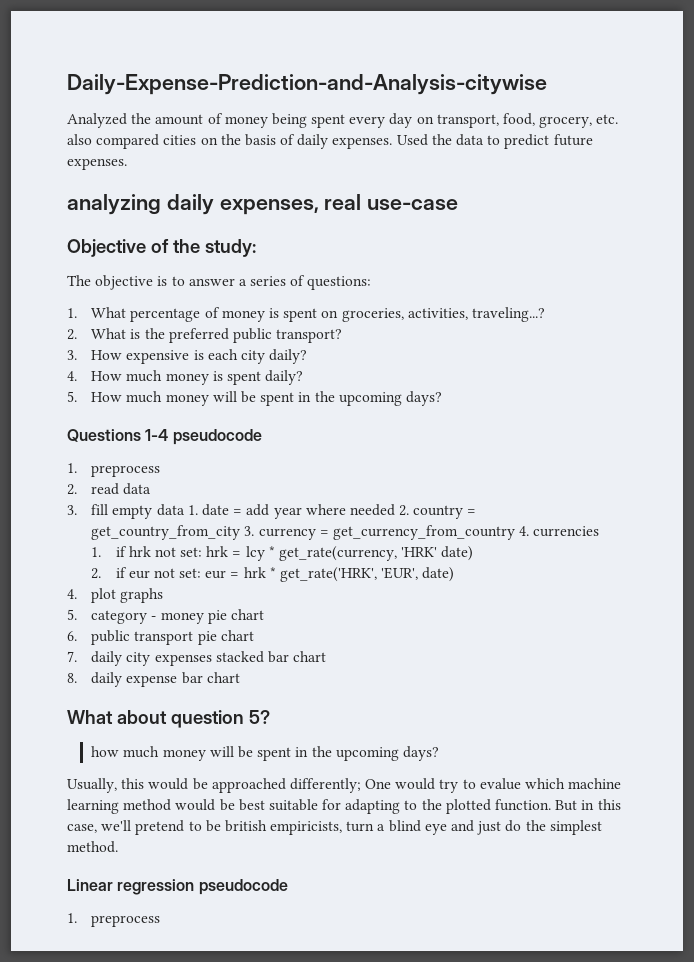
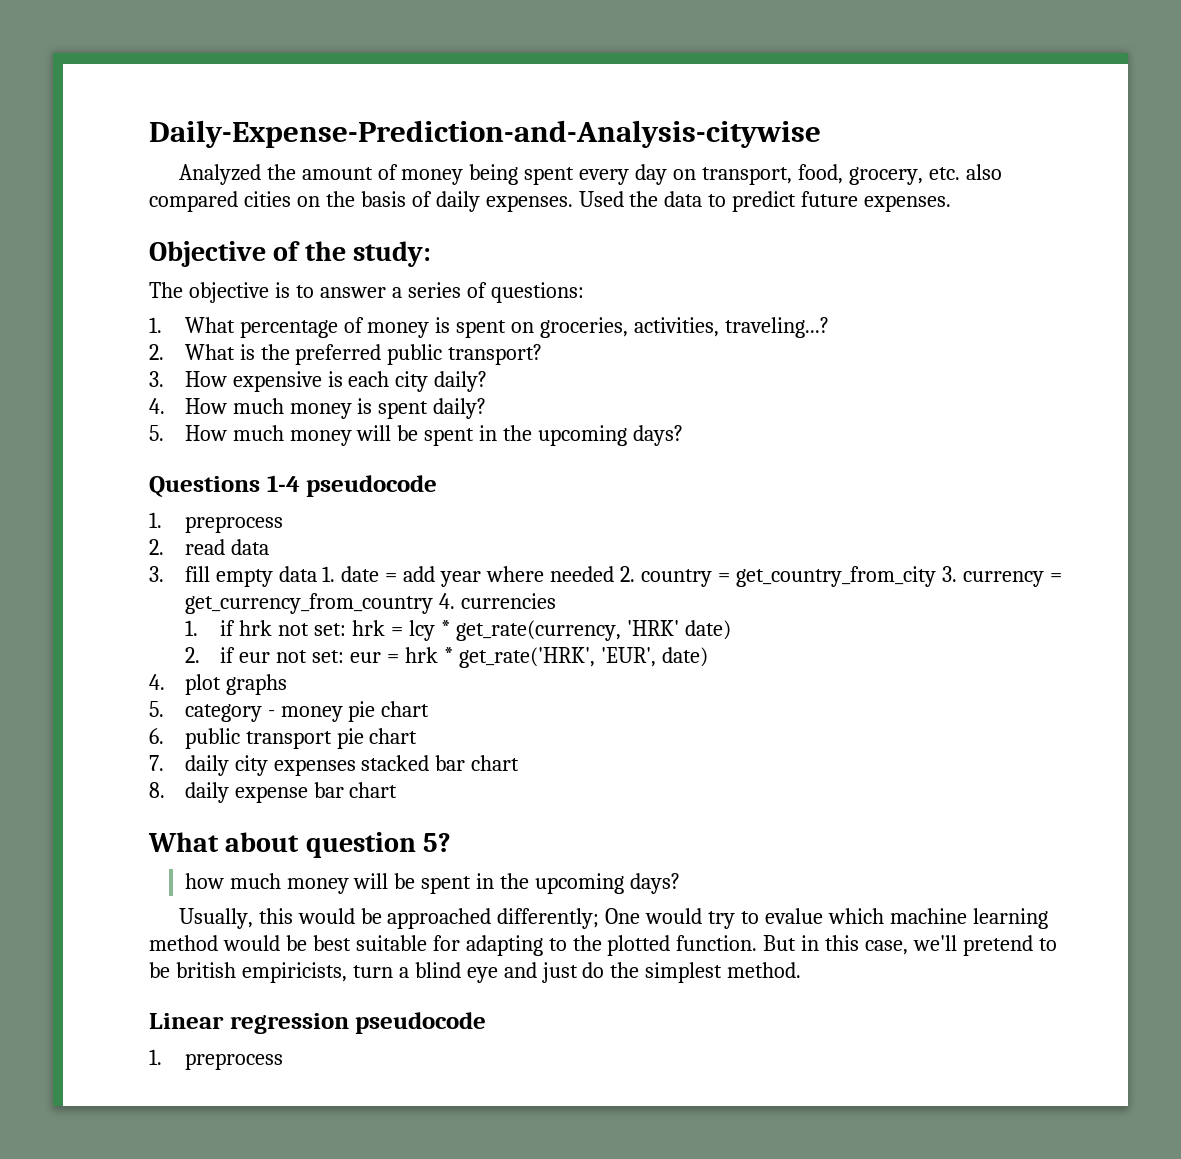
- analyzing daily expenses, real use-case

